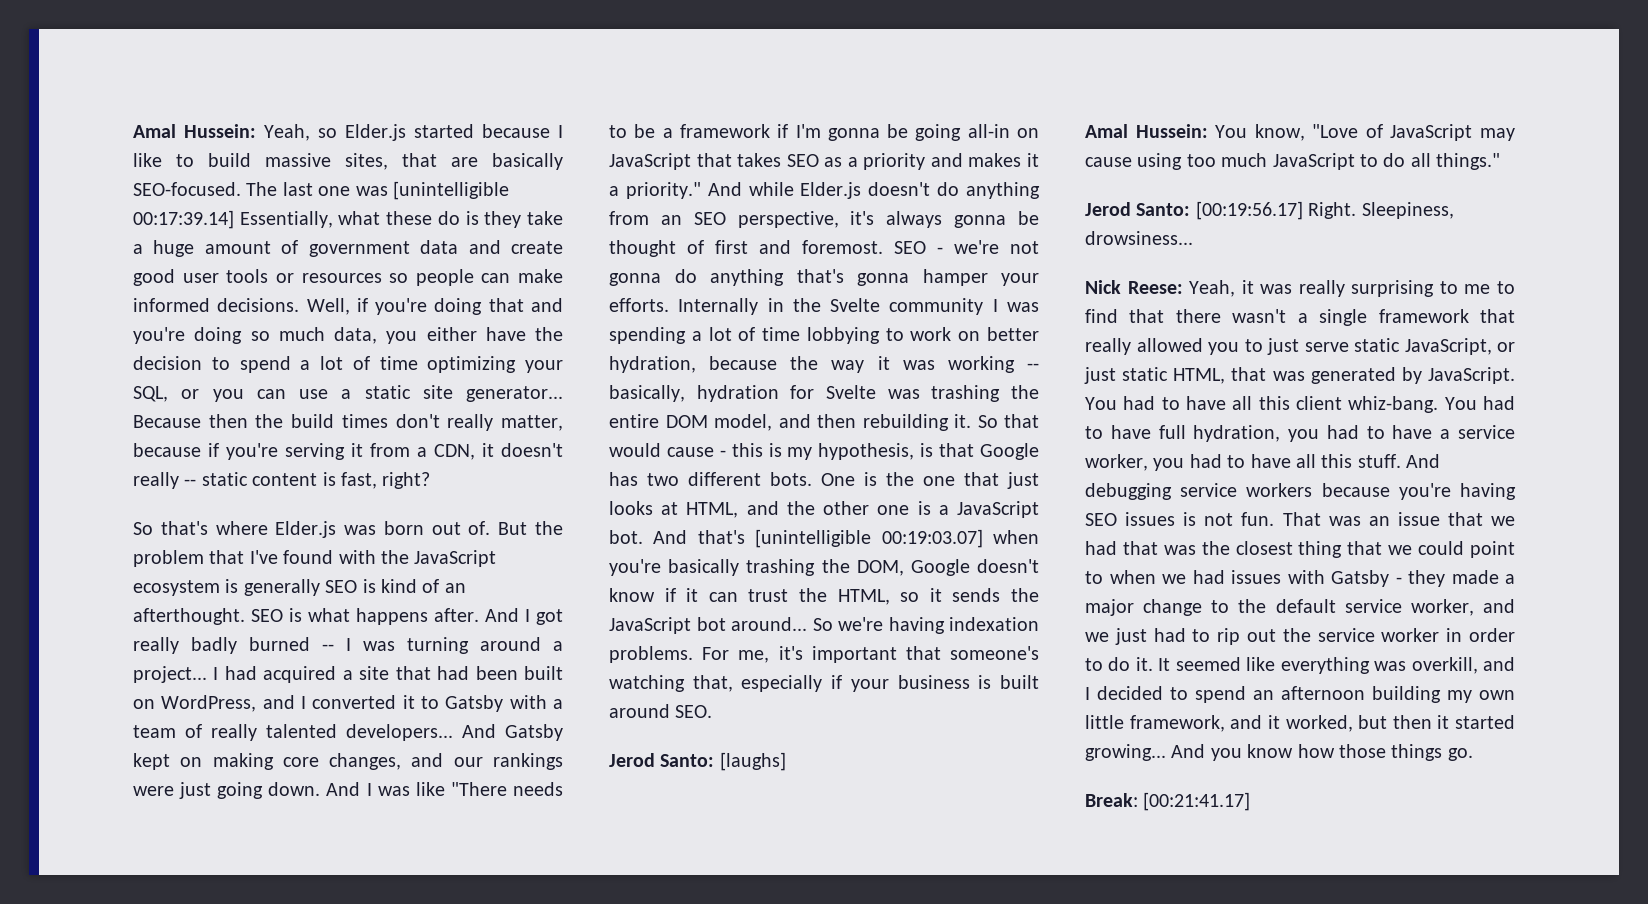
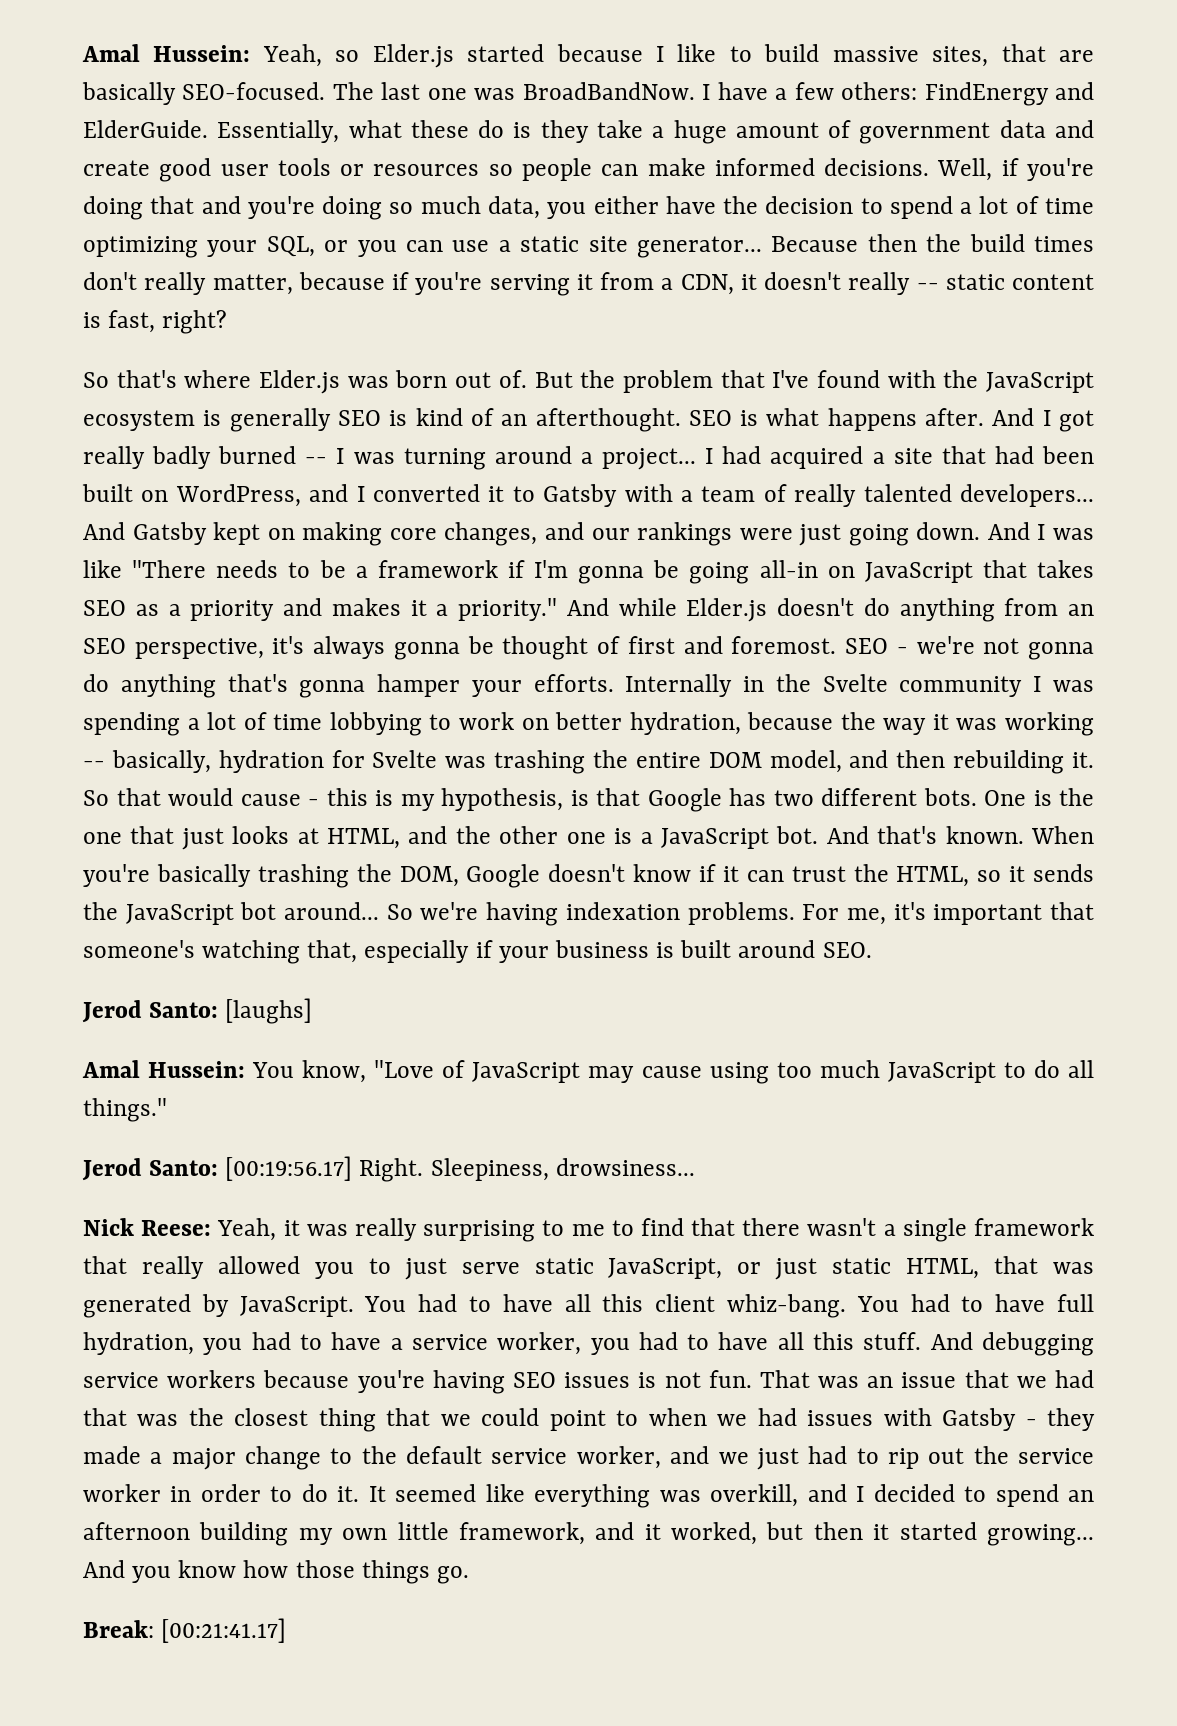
- The last one was [unintelligible 00:17:39.14] Essentially, what these do is they take a huge amount of government data and create good user tools or resources so people can make informed decisions.
+ The last one was BroadBandNow. I have a few others: FindEnergy and ElderGuide. Essentially, what these do is they take a huge amount of government data and create good user tools or resources so people can make informed decisions.
- And that's [unintelligible 00:19:03.07] when you're basically trashing the DOM, Google doesn't know if it can trust the HTML, so it sends the JavaScript bot around...
+ And that's known. When you're basically trashing the DOM, Google doesn't know if it can trust the HTML, so it sends the JavaScript bot around...

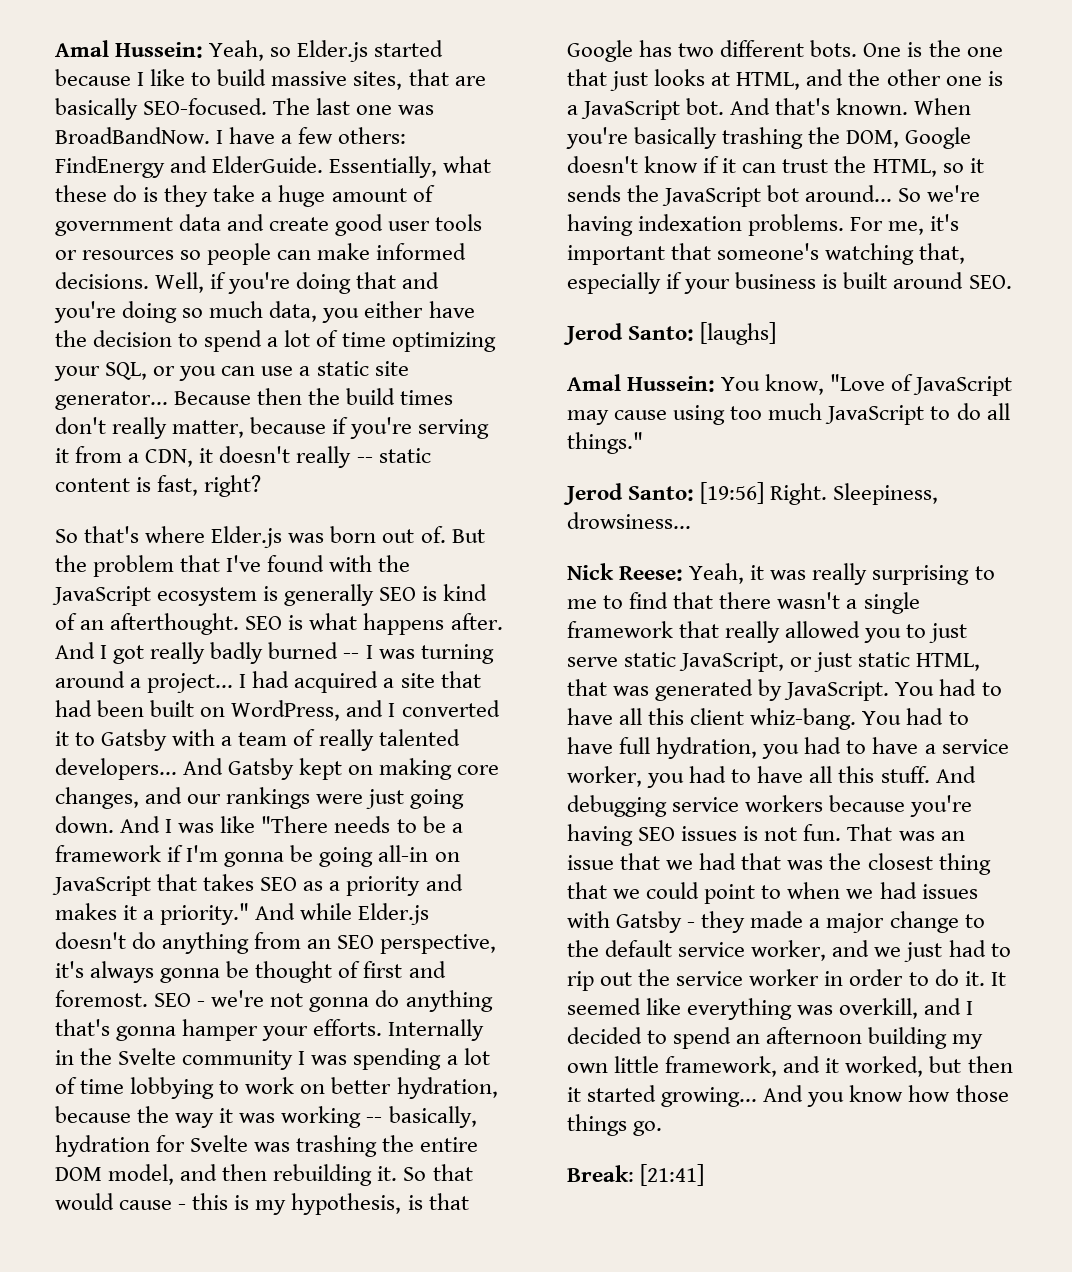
- Jerod Santo: [00:19:56.17] Right.
+ Jerod Santo: [19:56] Right.
- Break: [00:21:41.17]
+ Break: [21:41]

